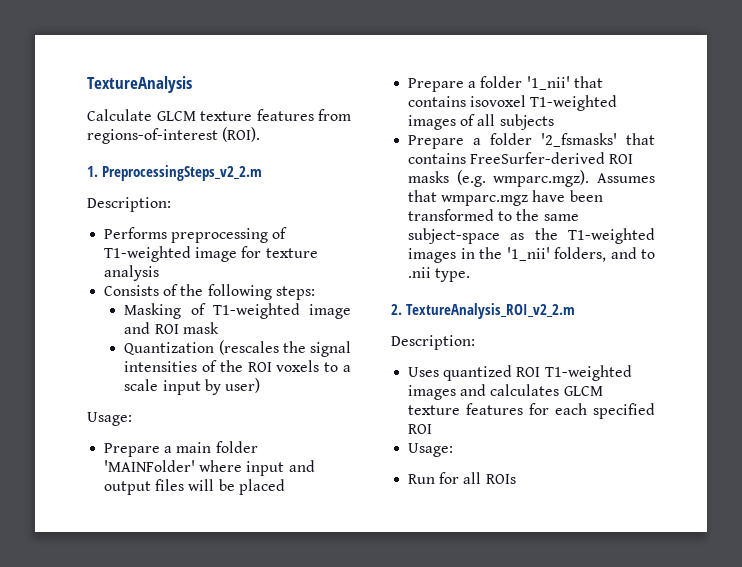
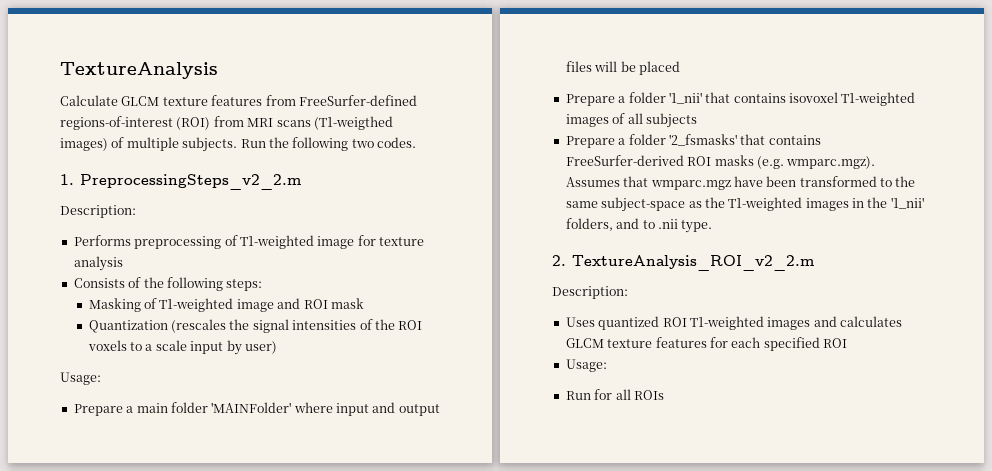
- Calculate GLCM texture features from regions-of-interest (ROI).
+ Calculate GLCM texture features from FreeSurfer-defined regions-of-interest (ROI) from MRI scans (T1-weigthed images) of multiple subjects. Run the following two codes.

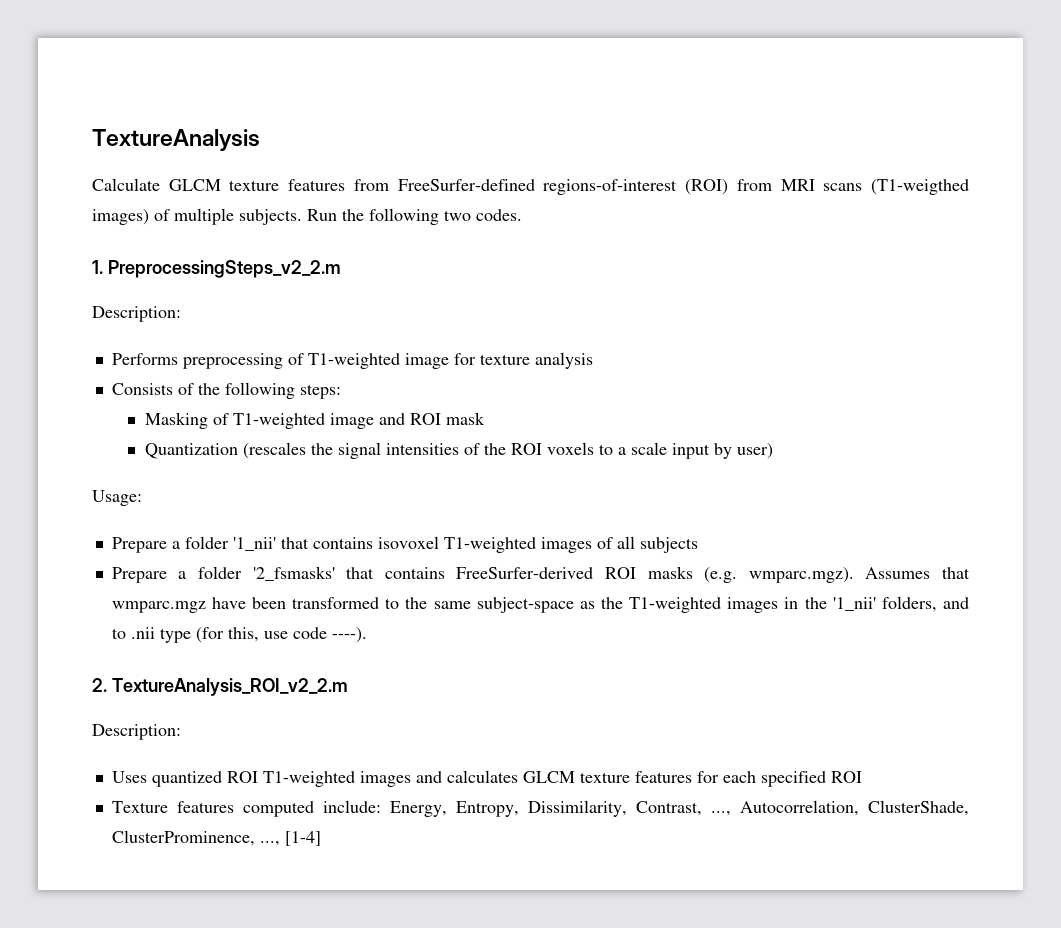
- Prepare a main folder 'MAINFolder' where input and output files will be placed
- Prepare a folder '2_fsmasks' that contains FreeSurfer-derived ROI masks (e.g. wmparc.mgz). Assumes that wmparc.mgz have been transformed to the same subject-space as the T1-weighted images in the '1_nii' folders, and to .nii type.
+ Prepare a folder '2_fsmasks' that contains FreeSurfer-derived ROI masks (e.g. wmparc.mgz). Assumes that wmparc.mgz have been transformed to the same subject-space as the T1-weighted images in the '1_nii' folders, and to .nii type (for this, use code ----).
  Uses quantized ROI T1-weighted images and calculates GLCM texture features for each specified ROI
- Usage:
- Run for all ROIs
+ Texture features computed include: Energy, Entropy, Dissimilarity, Contrast, ..., Autocorrelation, ClusterShade, ClusterProminence, ..., [1-4]

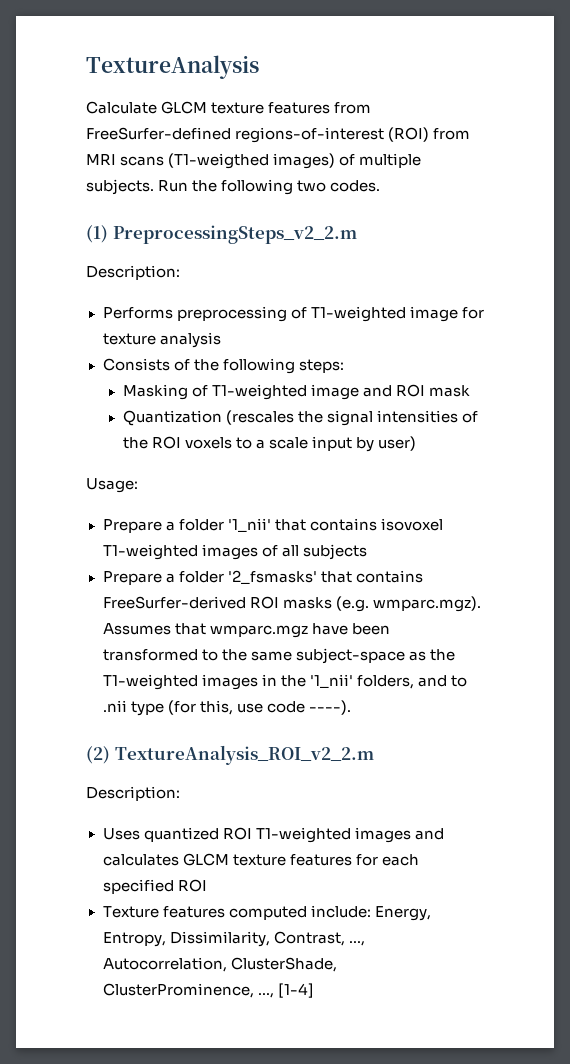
- 1. PreprocessingSteps_v2_2.m
+ (1) PreprocessingSteps_v2_2.m
- 2. TextureAnalysis_ROI_v2_2.m
+ (2) TextureAnalysis_ROI_v2_2.m

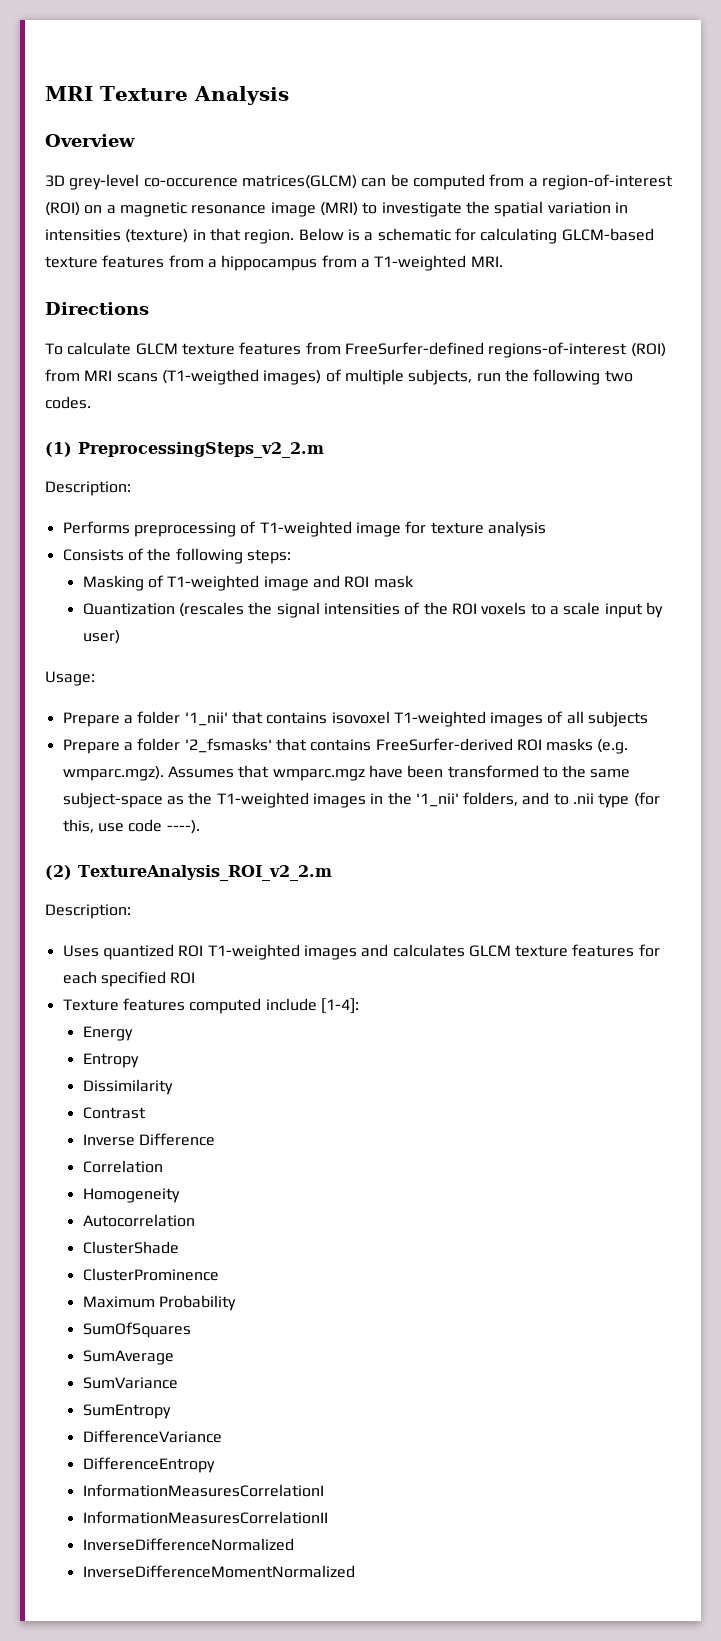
- TextureAnalysis
- Calculate GLCM texture features from FreeSurfer-defined regions-of-interest (ROI) from MRI scans (T1-weigthed images) of multiple subjects. Run the following two codes.
+ MRI Texture Analysis
+ Overview
+ 3D grey-level co-occurence matrices(GLCM) can be computed from a region-of-interest (ROI) on a magnetic resonance image (MRI) to investigate the spatial variation in intensities (texture) in that region. Below is a schematic for calculating GLCM-based texture features from a hippocampus from a T1-weighted MRI.
+ Directions
+ To calculate GLCM texture features from FreeSurfer-defined regions-of-interest (ROI) from MRI scans (T1-weigthed images) of multiple subjects, run the following two codes.
- Texture features computed include: Energy, Entropy, Dissimilarity, Contrast, ..., Autocorrelation, ClusterShade, ClusterProminence, ..., [1-4]
+ Texture features computed include [1-4]:
+ Energy
+ Entropy
+ Dissimilarity
+ Contrast
+ Inverse Difference
+ Correlation
+ Homogeneity
+ Autocorrelation
+ ClusterShade
+ ClusterProminence
+ Maximum Probability
+ SumOfSquares
+ SumAverage
+ SumVariance
+ SumEntropy
+ DifferenceVariance
+ DifferenceEntropy
+ InformationMeasuresCorrelationI
+ InformationMeasuresCorrelationII
+ InverseDifferenceNormalized
+ InverseDifferenceMomentNormalized

